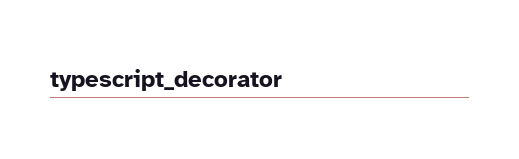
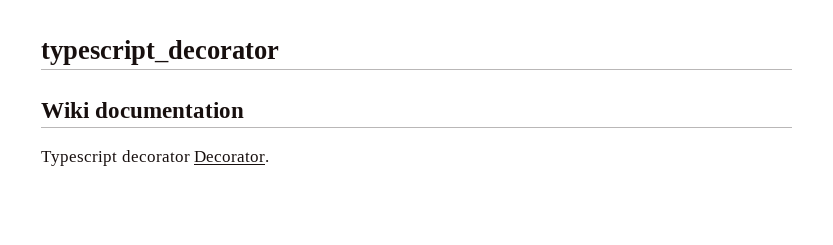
+ Wiki documentation
+ Typescript decorator Decorator.

